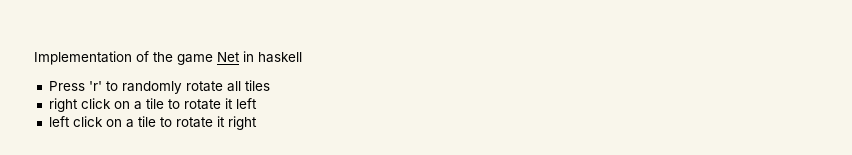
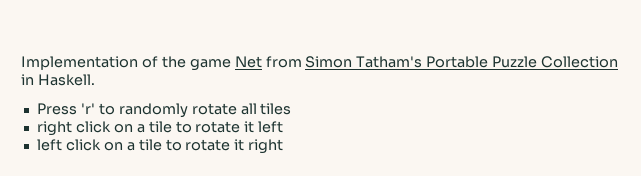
- Implementation of the game Net in haskell
+ Implementation of the game Net from Simon Tatham's Portable Puzzle Collection in Haskell.

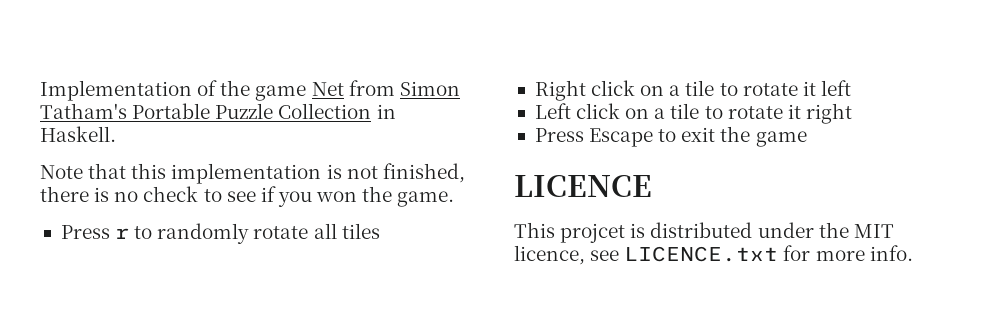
- Press 'r' to randomly rotate all tiles
+ Note that this implementation is not finished, there is no check to see if you won the game.
+ Press r to randomly rotate all tiles
- right click on a tile to rotate it left
+ Right click on a tile to rotate it left
- left click on a tile to rotate it right
+ Left click on a tile to rotate it right
+ Press Escape to exit the game
+ LICENCE
+ This projcet is distributed under the MIT licence, see LICENCE.txt for more info.

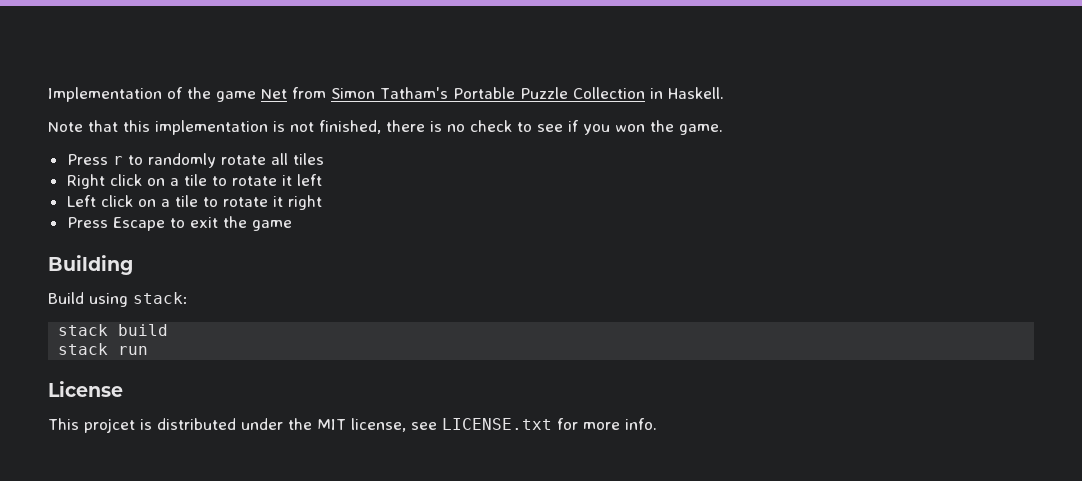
- LICENCE
+ Building
+ Build using stack:
+ stack build
+ stack run
+ License
- This projcet is distributed under the MIT licence, see LICENCE.txt for more info.
+ This projcet is distributed under the MIT license, see LICENSE.txt for more info.

